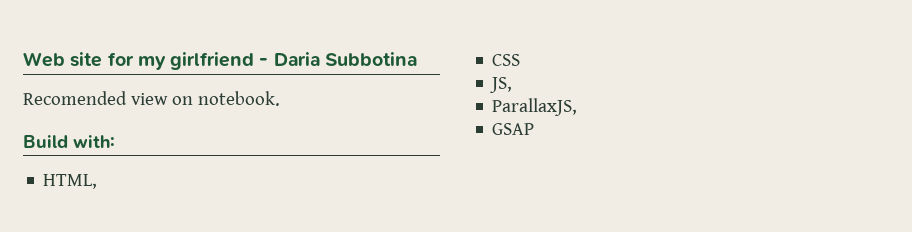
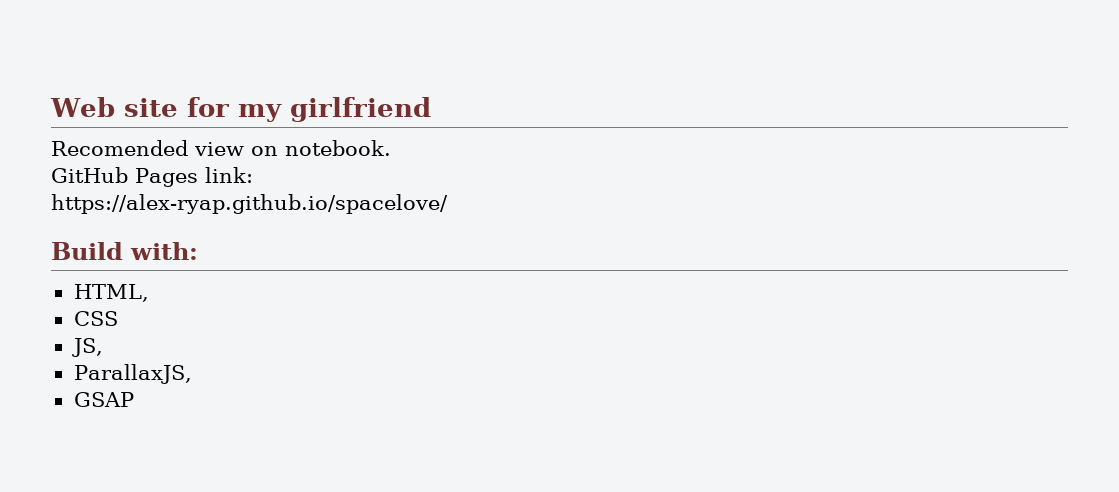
- Web site for my girlfriend - Daria Subbotina
+ Web site for my girlfriend
+ GitHub Pages link:
+ https://alex-ryap.github.io/spacelove/

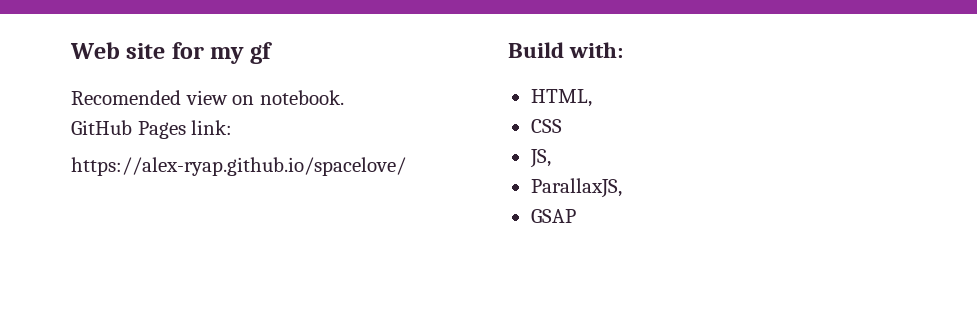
- Web site for my girlfriend
+ Web site for my gf

